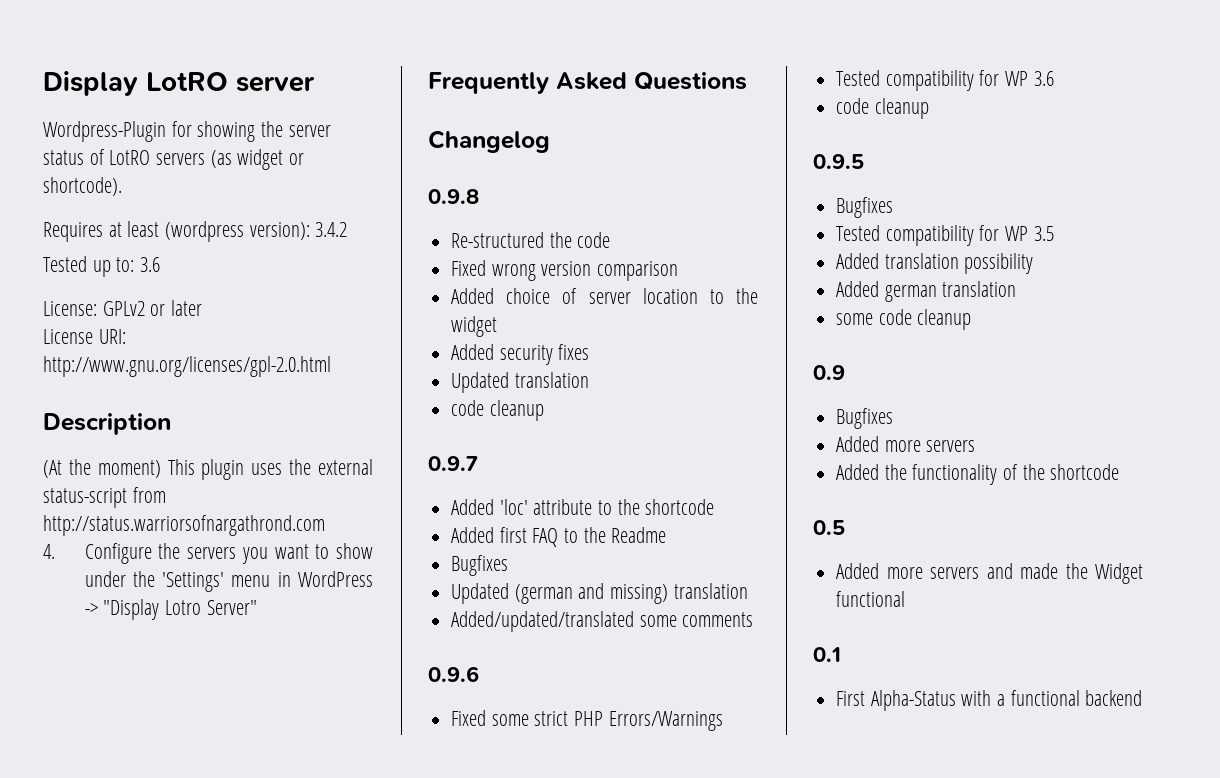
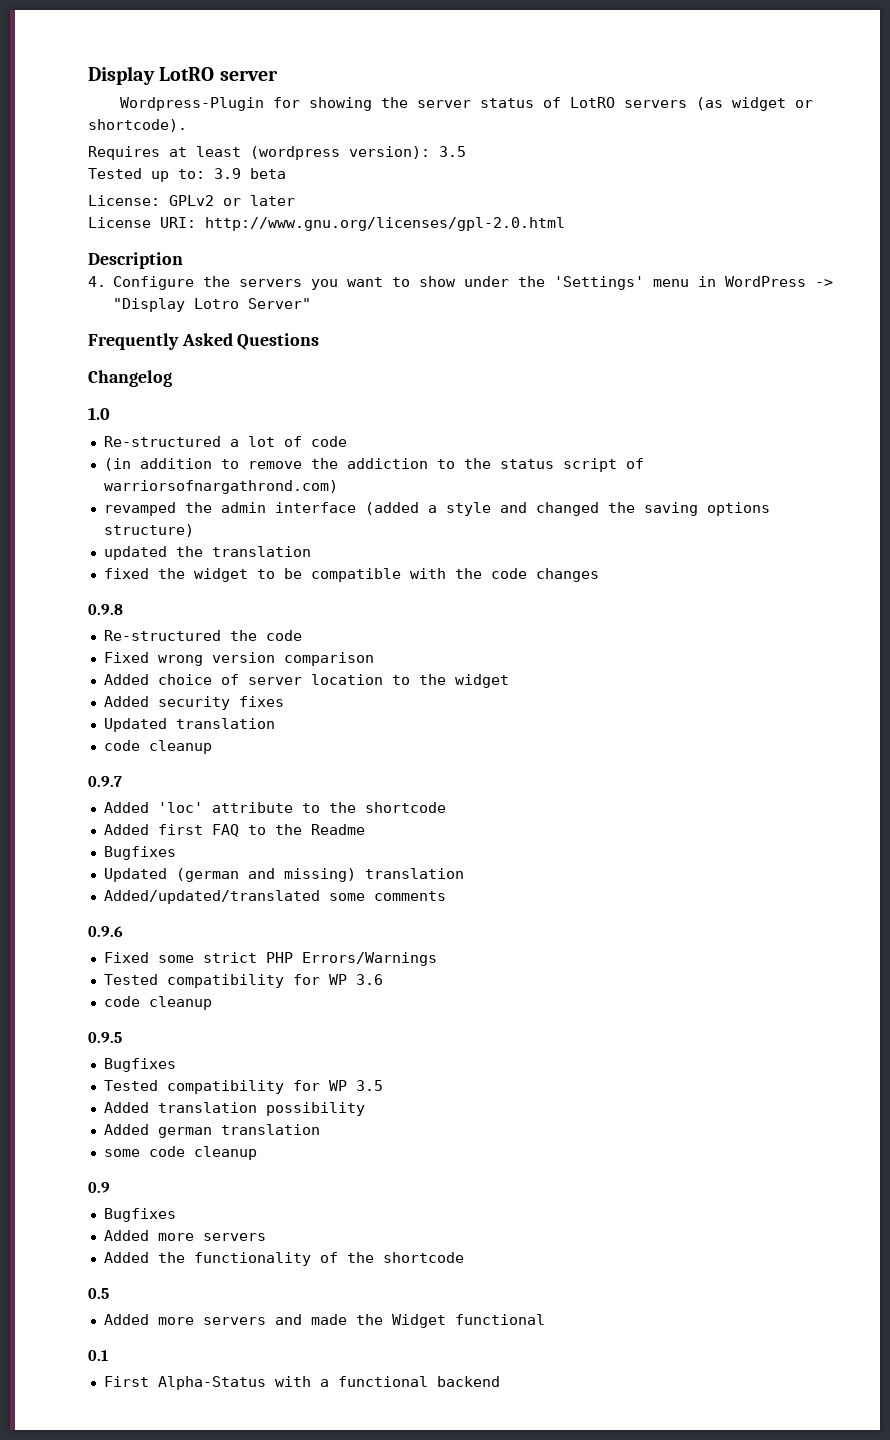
- Requires at least (wordpress version): 3.4.2
+ Requires at least (wordpress version): 3.5
- Tested up to: 3.6
+ Tested up to: 3.9 beta
- (At the moment) This plugin uses the external status-script from http://status.warriorsofnargathrond.com
+ 1.0
+ Re-structured a lot of code
+ (in addition to remove the addiction to the status script of warriorsofnargathrond.com)
+ revamped the admin interface (added a style and changed the saving options structure)
+ updated the translation
+ fixed the widget to be compatible with the code changes

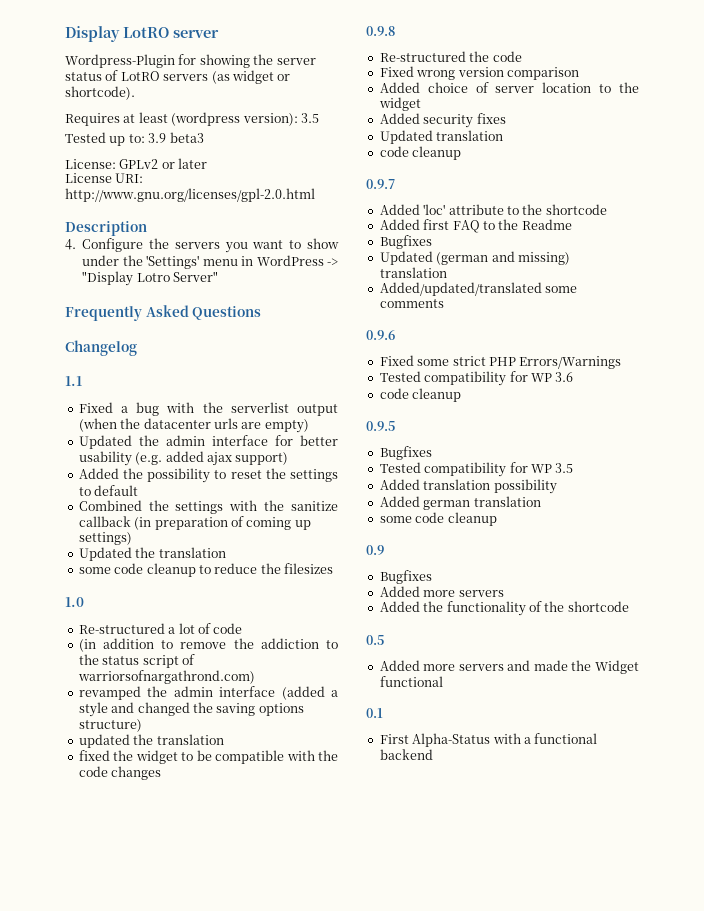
- Tested up to: 3.9 beta
+ Tested up to: 3.9 beta3
+ 1.1
+ Fixed a bug with the serverlist output (when the datacenter urls are empty)
+ Updated the admin interface for better usability (e.g. added ajax support)
+ Added the possibility to reset the settings to default
+ Combined the settings with the sanitize callback (in preparation of coming up settings)
+ Updated the translation
+ some code cleanup to reduce the filesizes

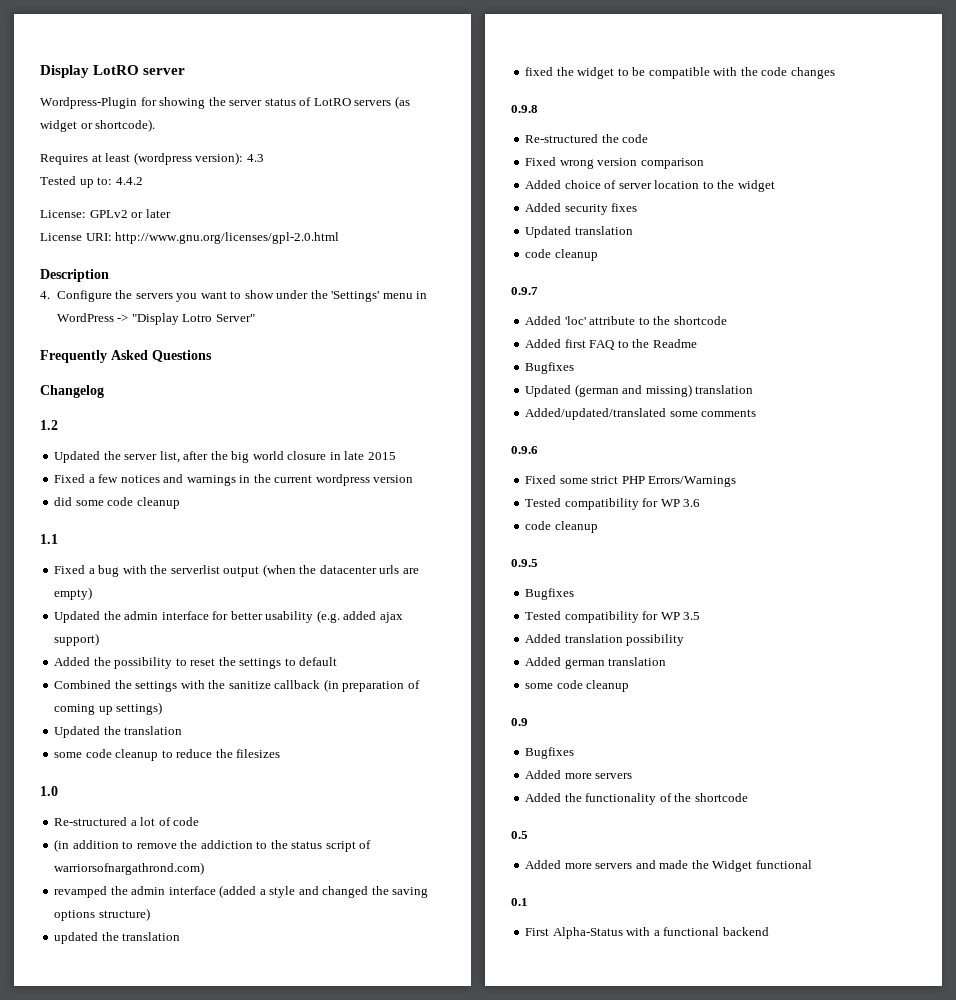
- Requires at least (wordpress version): 3.5
+ Requires at least (wordpress version): 4.3
- Tested up to: 3.9 beta3
+ Tested up to: 4.4.2
+ 1.2
+ Updated the server list, after the big world closure in late 2015
+ Fixed a few notices and warnings in the current wordpress version
+ did some code cleanup

